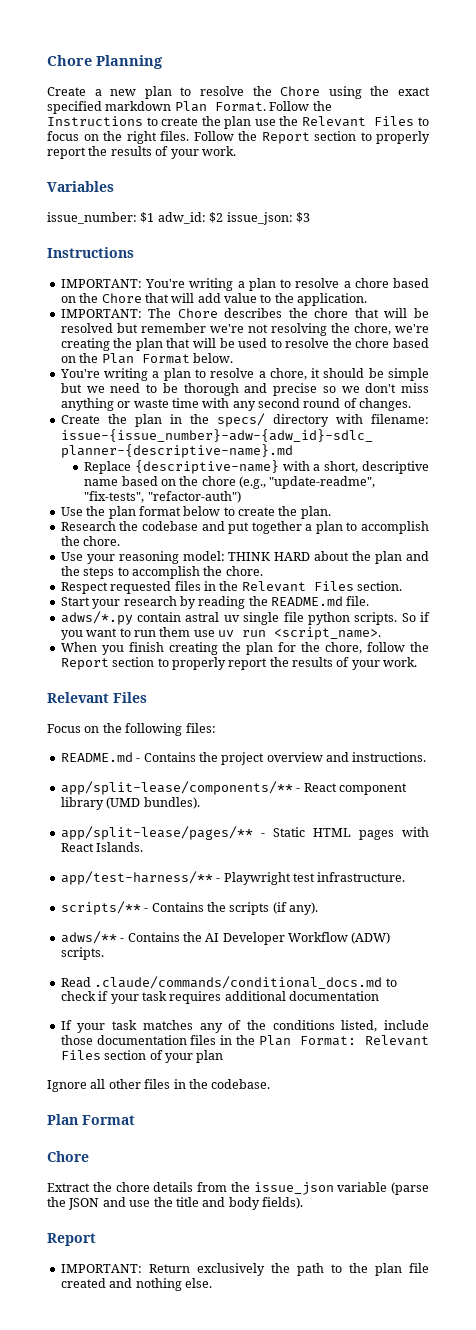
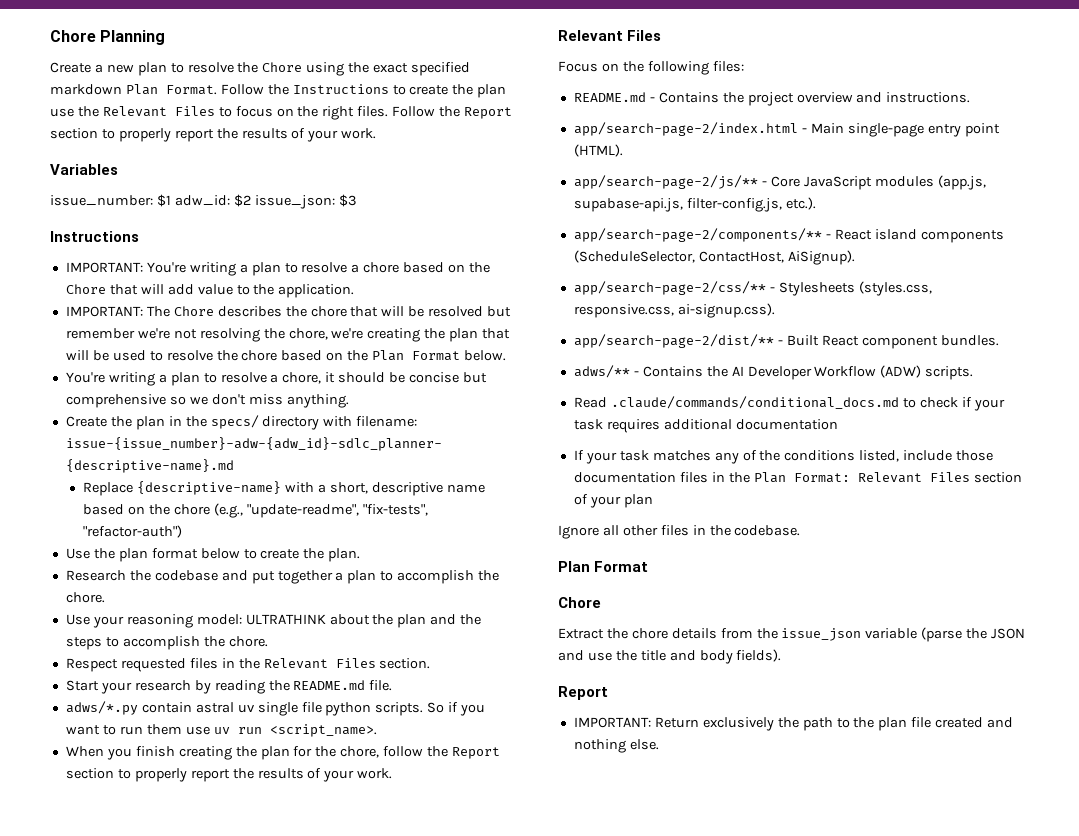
- You're writing a plan to resolve a chore, it should be simple but we need to be thorough and precise so we don't miss anything or waste time with any second round of changes.
+ You're writing a plan to resolve a chore, it should be concise but comprehensive so we don't miss anything.
- Use your reasoning model: THINK HARD about the plan and the steps to accomplish the chore.
+ Use your reasoning model: ULTRATHINK about the plan and the steps to accomplish the chore.
- app/split-lease/components/** - React component library (UMD bundles).
- app/split-lease/pages/** - Static HTML pages with React Islands.
- app/test-harness/** - Playwright test infrastructure.
- scripts/** - Contains the scripts (if any).
+ app/search-page-2/index.html - Main single-page entry point (HTML).
+ app/search-page-2/js/** - Core JavaScript modules (app.js, supabase-api.js, filter-config.js, etc.).
+ app/search-page-2/components/** - React island components (ScheduleSelector, ContactHost, AiSignup).
+ app/search-page-2/css/** - Stylesheets (styles.css, responsive.css, ai-signup.css).
+ app/search-page-2/dist/** - Built React component bundles.

